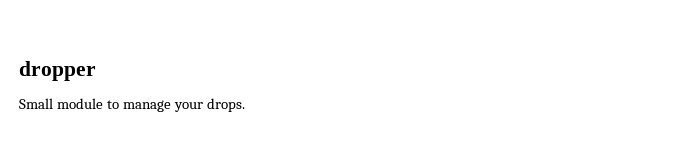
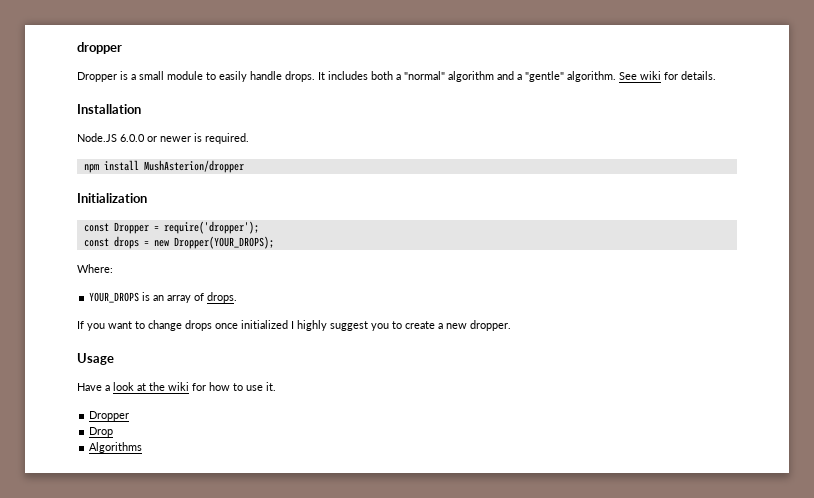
- Small module to manage your drops.
+ Dropper is a small module to easily handle drops. It includes both a "normal" algorithm and a "gentle" algorithm. See wiki for details.
+ Installation
+ Node.JS 6.0.0 or newer is required.
+ npm install MushAsterion/dropper
+ Initialization
+ const Dropper = require('dropper');
+ const drops = new Dropper(YOUR_DROPS);
+ Where:
+ YOUR_DROPS is an array of drops.
+ If you want to change drops once initialized I highly suggest you to create a new dropper.
+ Usage
+ Have a look at the wiki for how to use it.
+ Dropper
+ Drop
+ Algorithms

